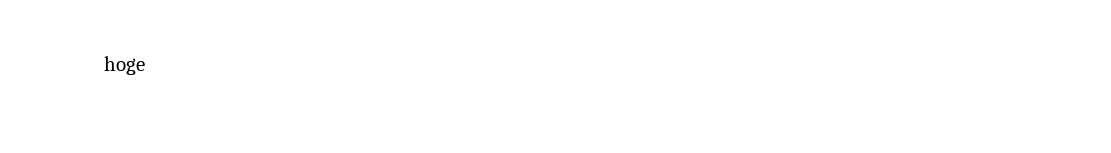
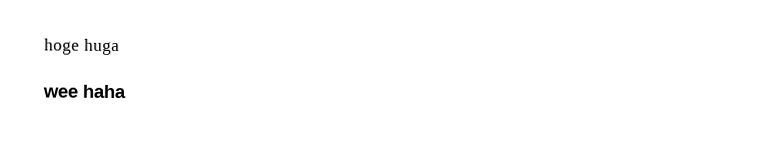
- hoge
+ hoge huga
+ wee haha

